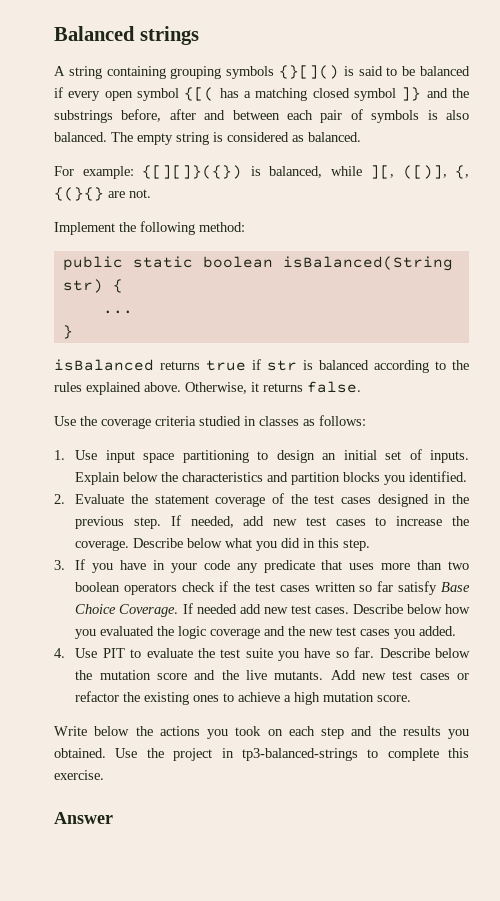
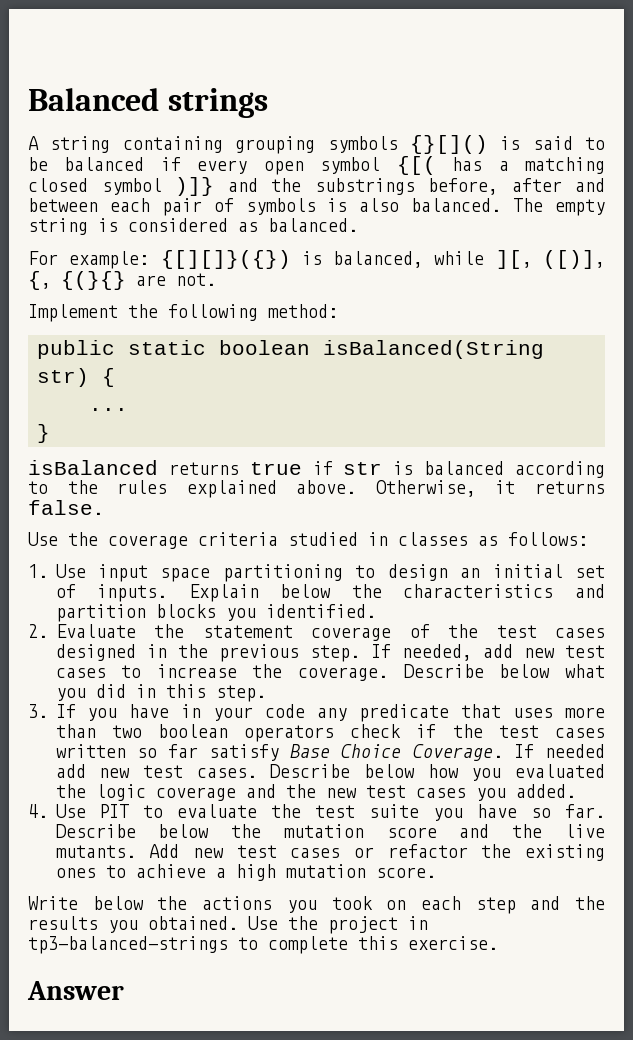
- A string containing grouping symbols {}[]() is said to be balanced if every open symbol {[( has a matching closed symbol ]} and the substrings before, after and between each pair of symbols is also balanced.
+ A string containing grouping symbols {}[]() is said to be balanced if every open symbol {[( has a matching closed symbol )]} and the substrings before, after and between each pair of symbols is also balanced.

